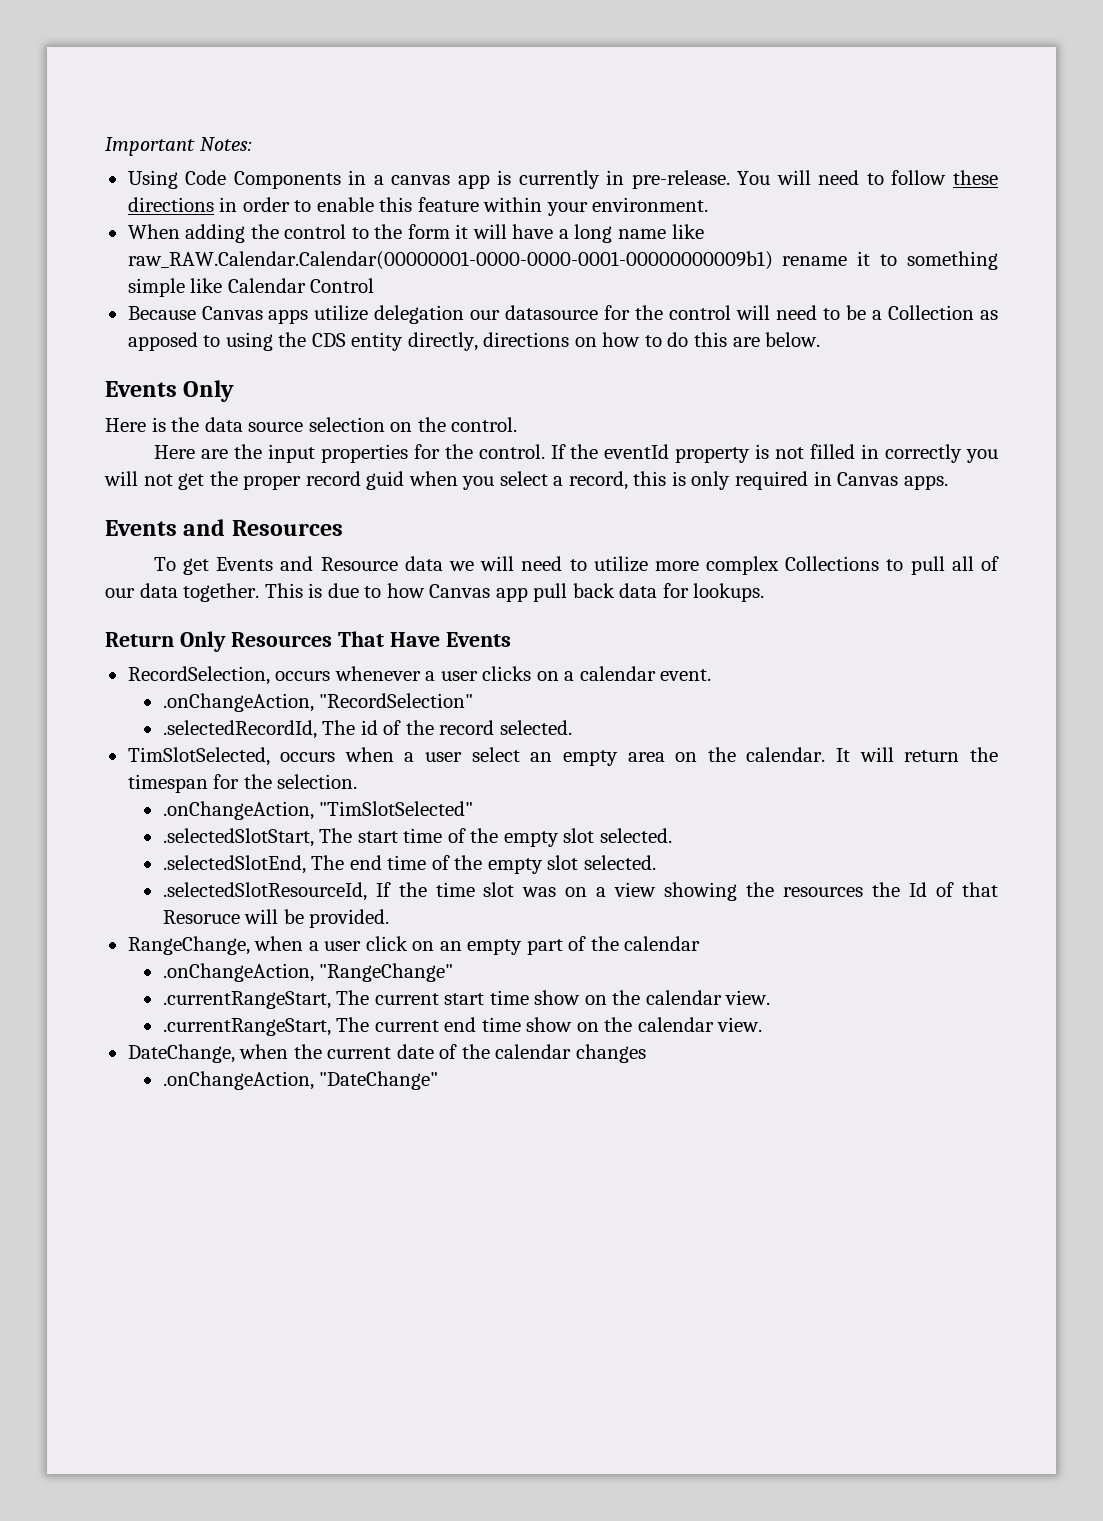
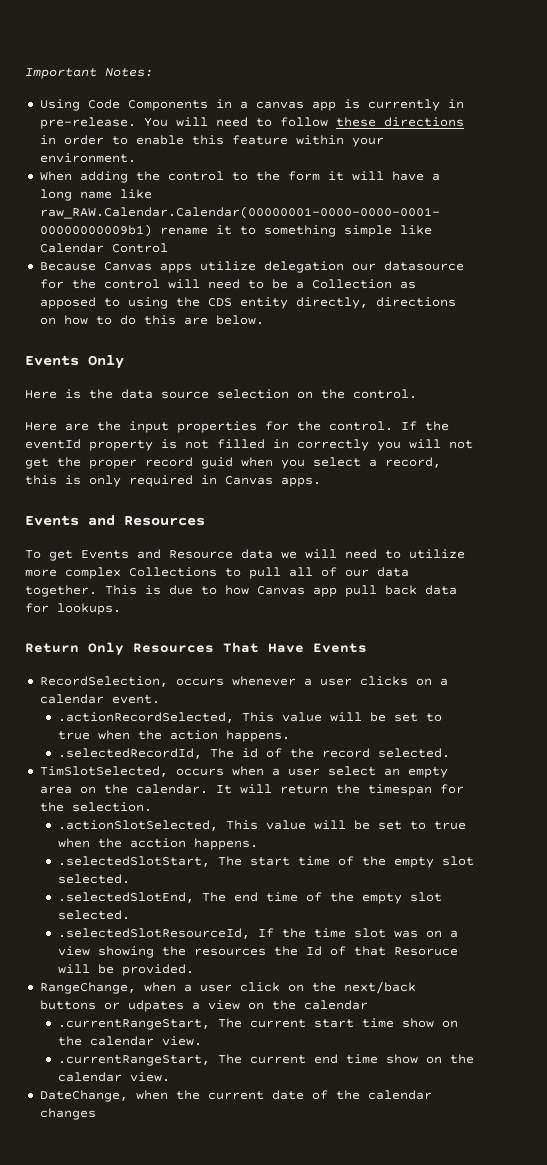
- .onChangeAction, "RecordSelection"
+ .actionRecordSelected, This value will be set to true when the action happens.
- .onChangeAction, "TimSlotSelected"
+ .actionSlotSelected, This value will be set to true when the acction happens.
- RangeChange, when a user click on an empty part of the calendar
- .onChangeAction, "RangeChange"
+ RangeChange, when a user click on the next/back buttons or udpates a view on the calendar
- .onChangeAction, "DateChange"

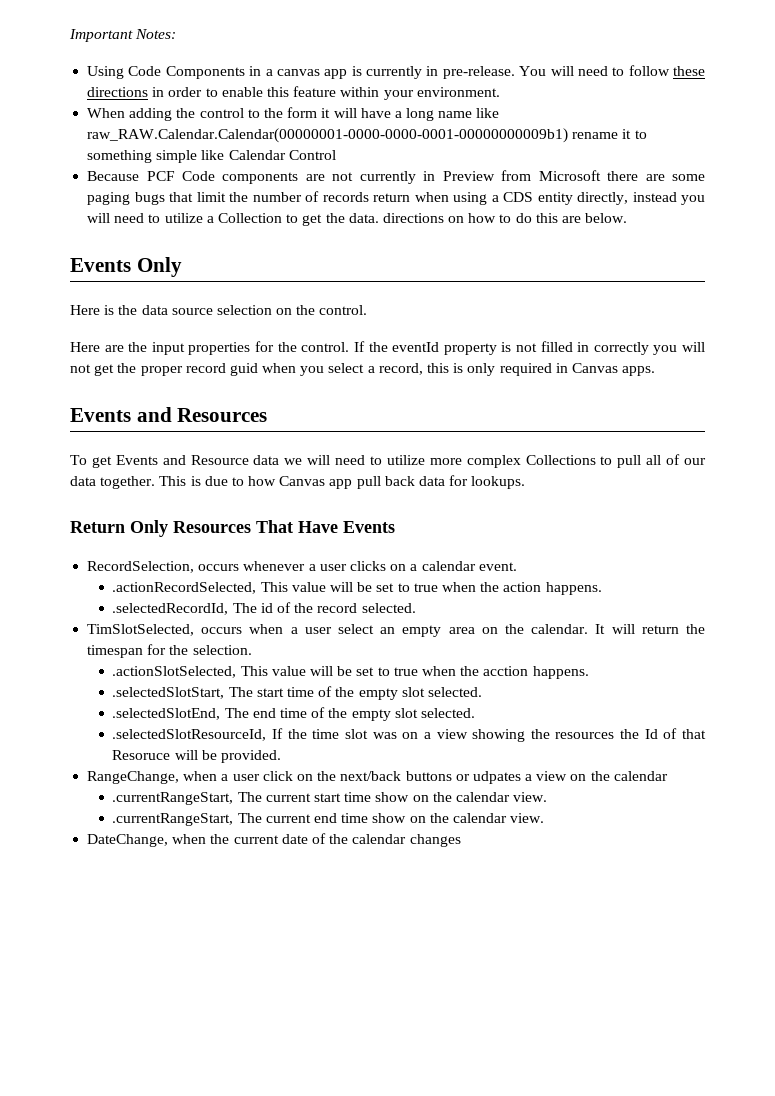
- Because Canvas apps utilize delegation our datasource for the control will need to be a Collection as apposed to using the CDS entity directly, directions on how to do this are below.
+ Because PCF Code components are not currently in Preview from Microsoft there are some paging bugs that limit the number of records return when using a CDS entity directly, instead you will need to utilize a Collection to get the data. directions on how to do this are below.

